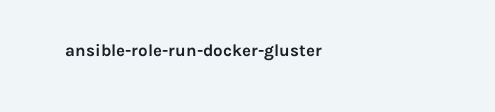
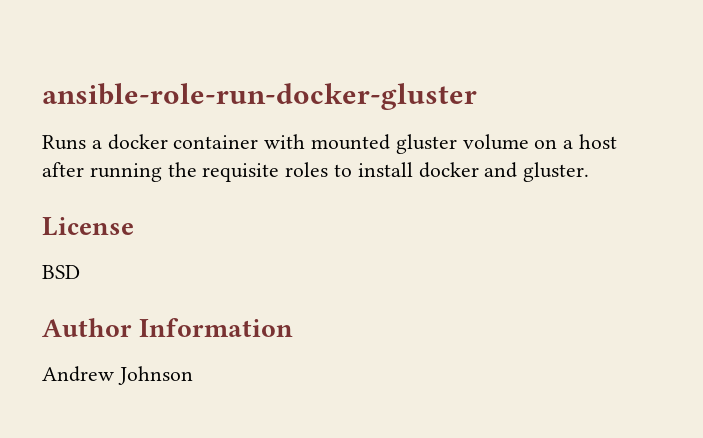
+ Runs a docker container with mounted gluster volume on a host after running the requisite roles to install docker and gluster.
+ License
+ BSD
+ Author Information
+ Andrew Johnson

